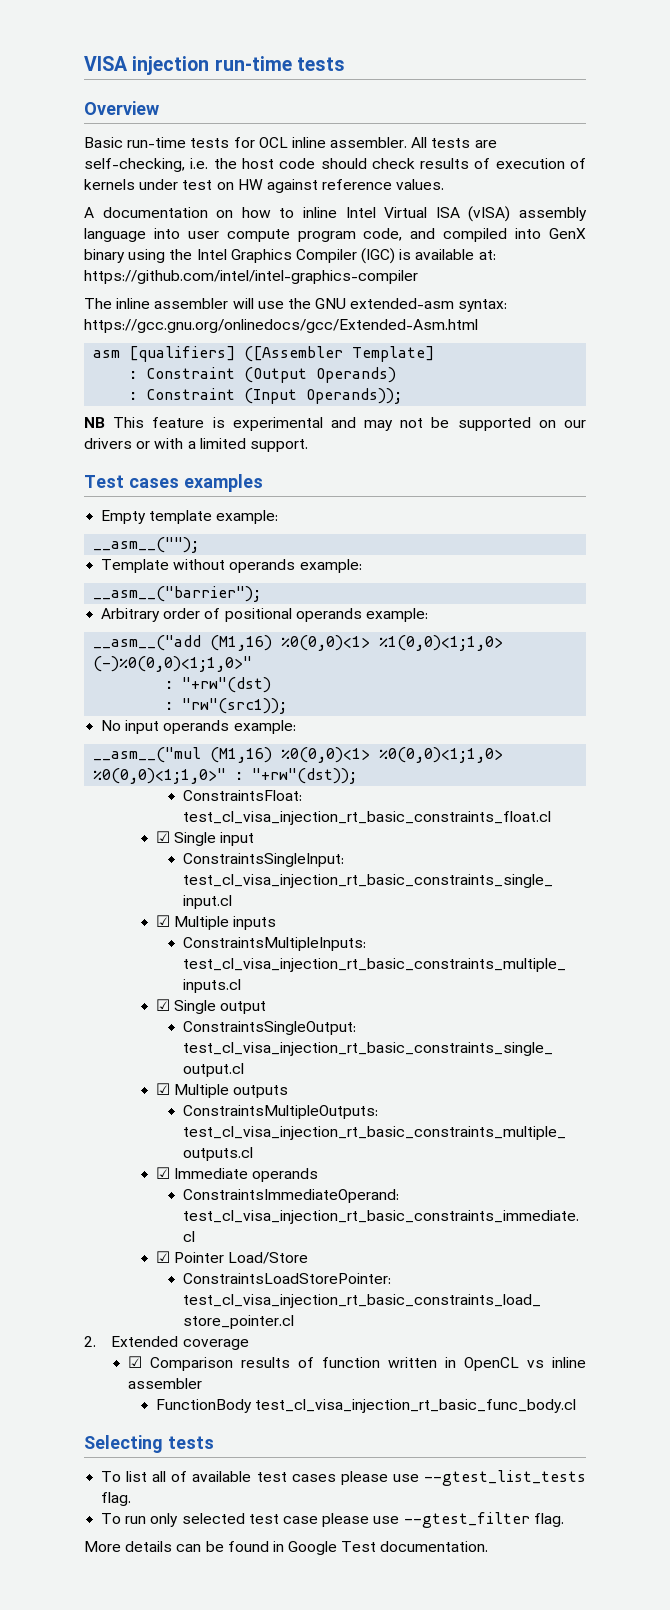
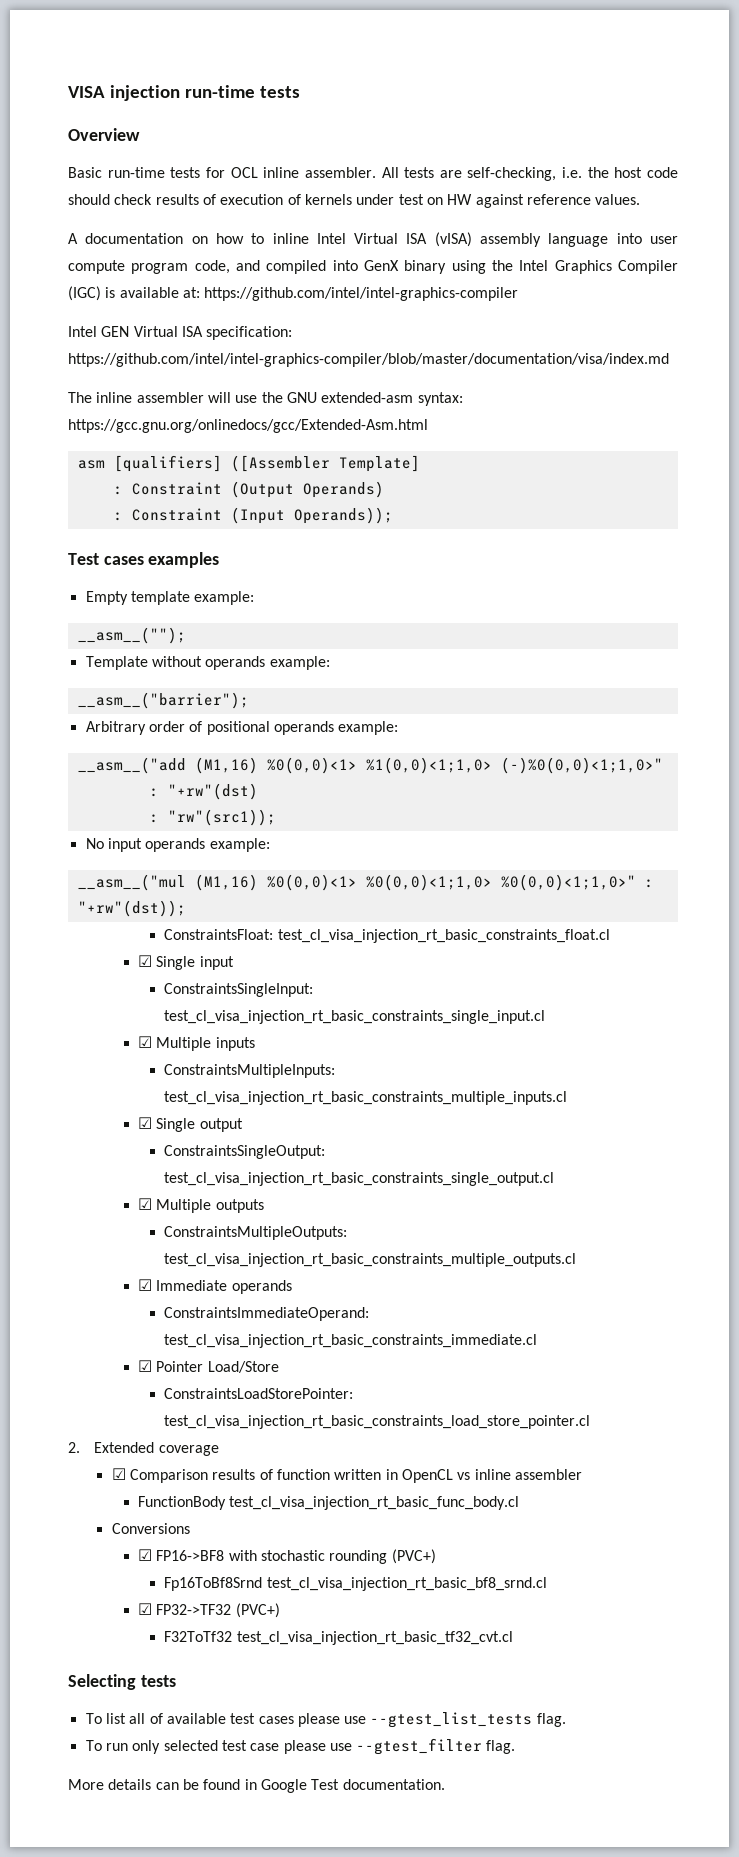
+ Intel GEN Virtual ISA specification: https://github.com/intel/intel-graphics-compiler/blob/master/documentation/visa/index.md
- NB This feature is experimental and may not be supported on our drivers or with a limited support.
+ Conversions
+ ☑ FP16->BF8 with stochastic rounding (PVC+)
+ Fp16ToBf8Srnd test_cl_visa_injection_rt_basic_bf8_srnd.cl
+ ☑ FP32->TF32 (PVC+)
+ F32ToTf32 test_cl_visa_injection_rt_basic_tf32_cvt.cl

